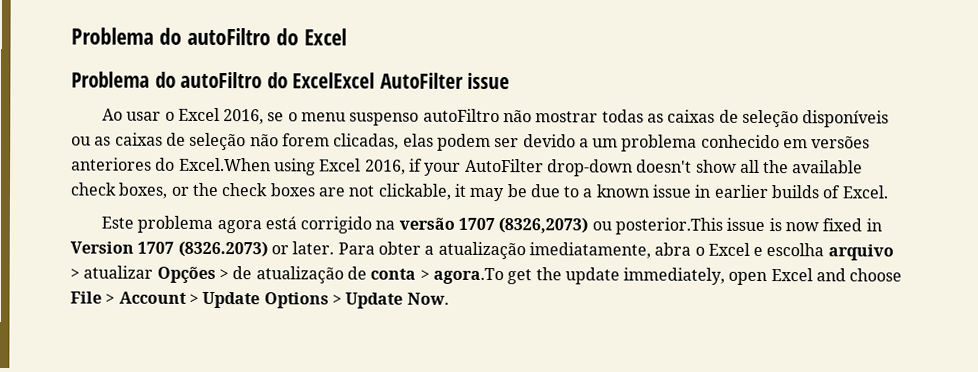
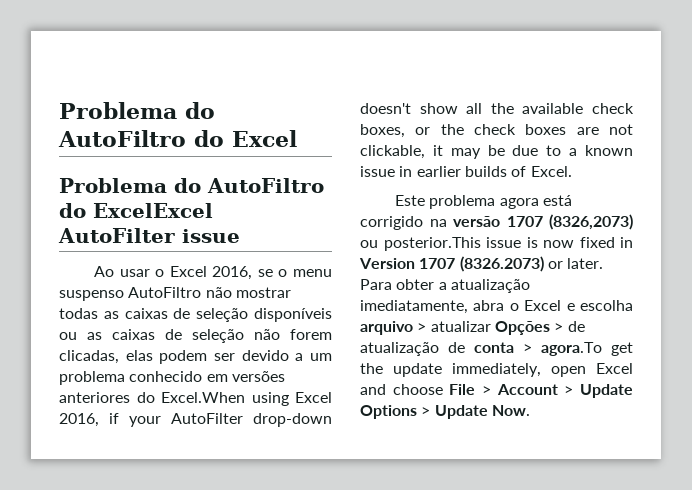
- Problema do autoFiltro do Excel
+ Problema do AutoFiltro do Excel
- Problema do autoFiltro do ExcelExcel AutoFilter issue
+ Problema do AutoFiltro do ExcelExcel AutoFilter issue
- Ao usar o Excel 2016, se o menu suspenso autoFiltro não mostrar todas as caixas de seleção disponíveis ou as caixas de seleção não forem clicadas, elas podem ser devido a um problema conhecido em versões anteriores do Excel.When using Excel 2016, if your AutoFilter drop-down doesn't show all the available check boxes, or the check boxes are not clickable, it may be due to a known issue in earlier builds of Excel.
+ Ao usar o Excel 2016, se o menu suspenso AutoFiltro não mostrar todas as caixas de seleção disponíveis ou as caixas de seleção não forem clicadas, elas podem ser devido a um problema conhecido em versões anteriores do Excel.When using Excel 2016, if your AutoFilter drop-down doesn't show all the available check boxes, or the check boxes are not clickable, it may be due to a known issue in earlier builds of Excel.

